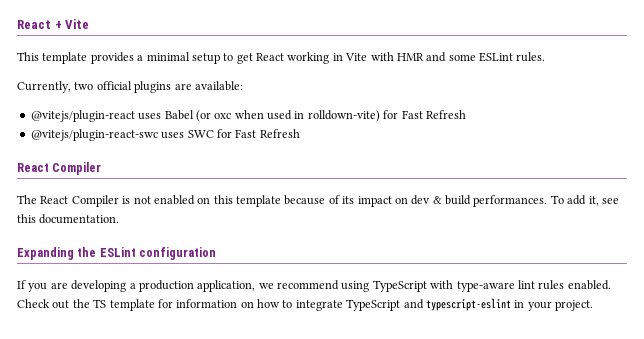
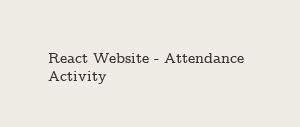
- React + Vite
- This template provides a minimal setup to get React working in Vite with HMR and some ESLint rules.
- Currently, two official plugins are available:
- @vitejs/plugin-react uses Babel (or oxc when used in rolldown-vite) for Fast Refresh
- @vitejs/plugin-react-swc uses SWC for Fast Refresh
- React Compiler
- The React Compiler is not enabled on this template because of its impact on dev & build performances. To add it, see this documentation.
- Expanding the ESLint configuration
- If you are developing a production application, we recommend using TypeScript with type-aware lint rules enabled. Check out the TS template for information on how to integrate TypeScript and typescript-eslint in your project.
+ React Website - Attendance Activity

